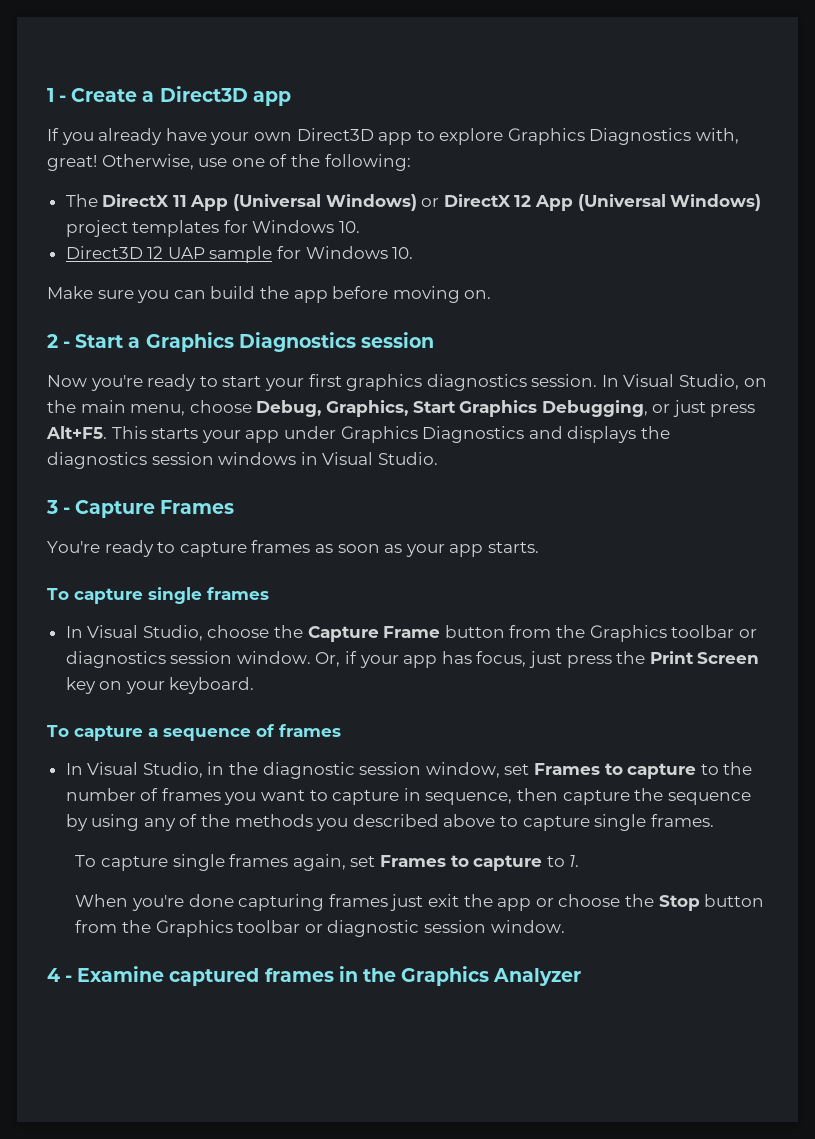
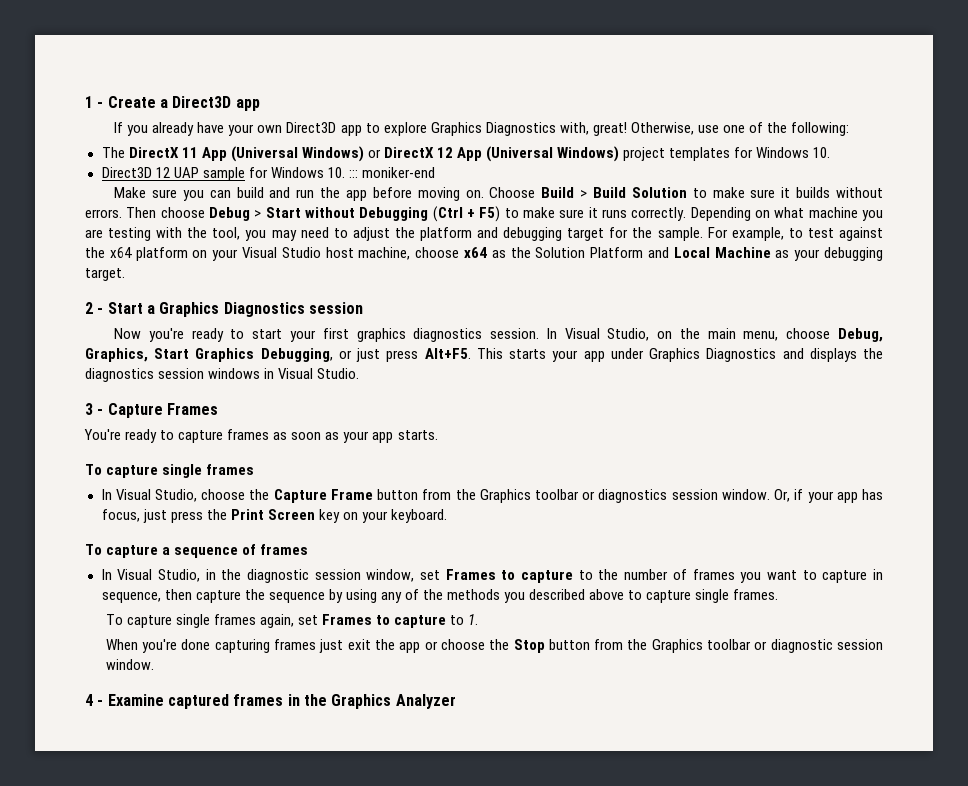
- Direct3D 12 UAP sample for Windows 10.
+ Direct3D 12 UAP sample for Windows 10. ::: moniker-end
- Make sure you can build the app before moving on.
+ Make sure you can build and run the app before moving on. Choose Build > Build Solution to make sure it builds without errors. Then choose Debug > Start without Debugging (Ctrl + F5) to make sure it runs correctly. Depending on what machine you are testing with the tool, you may need to adjust the platform and debugging target for the sample. For example, to test against the x64 platform on your Visual Studio host machine, choose x64 as the Solution Platform and Local Machine as your debugging target.

